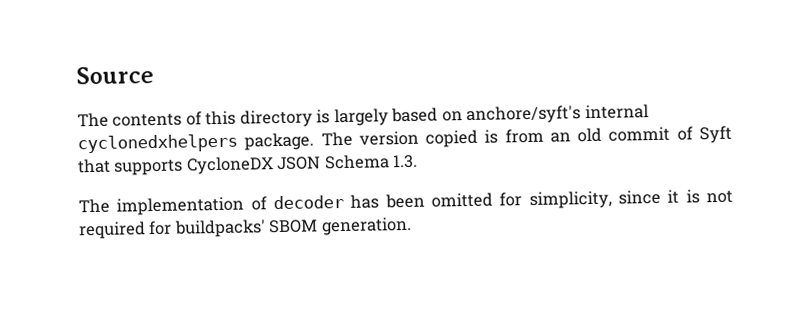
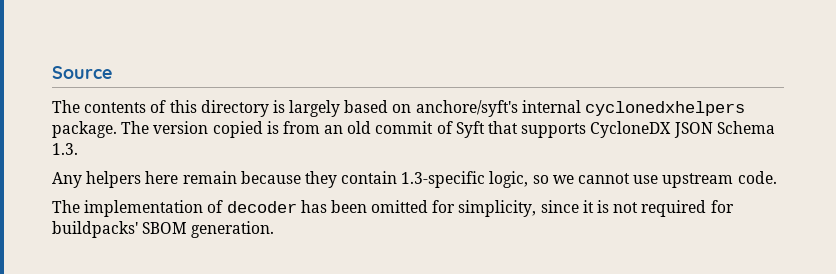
+ Any helpers here remain because they contain 1.3-specific logic, so we cannot use upstream code.

